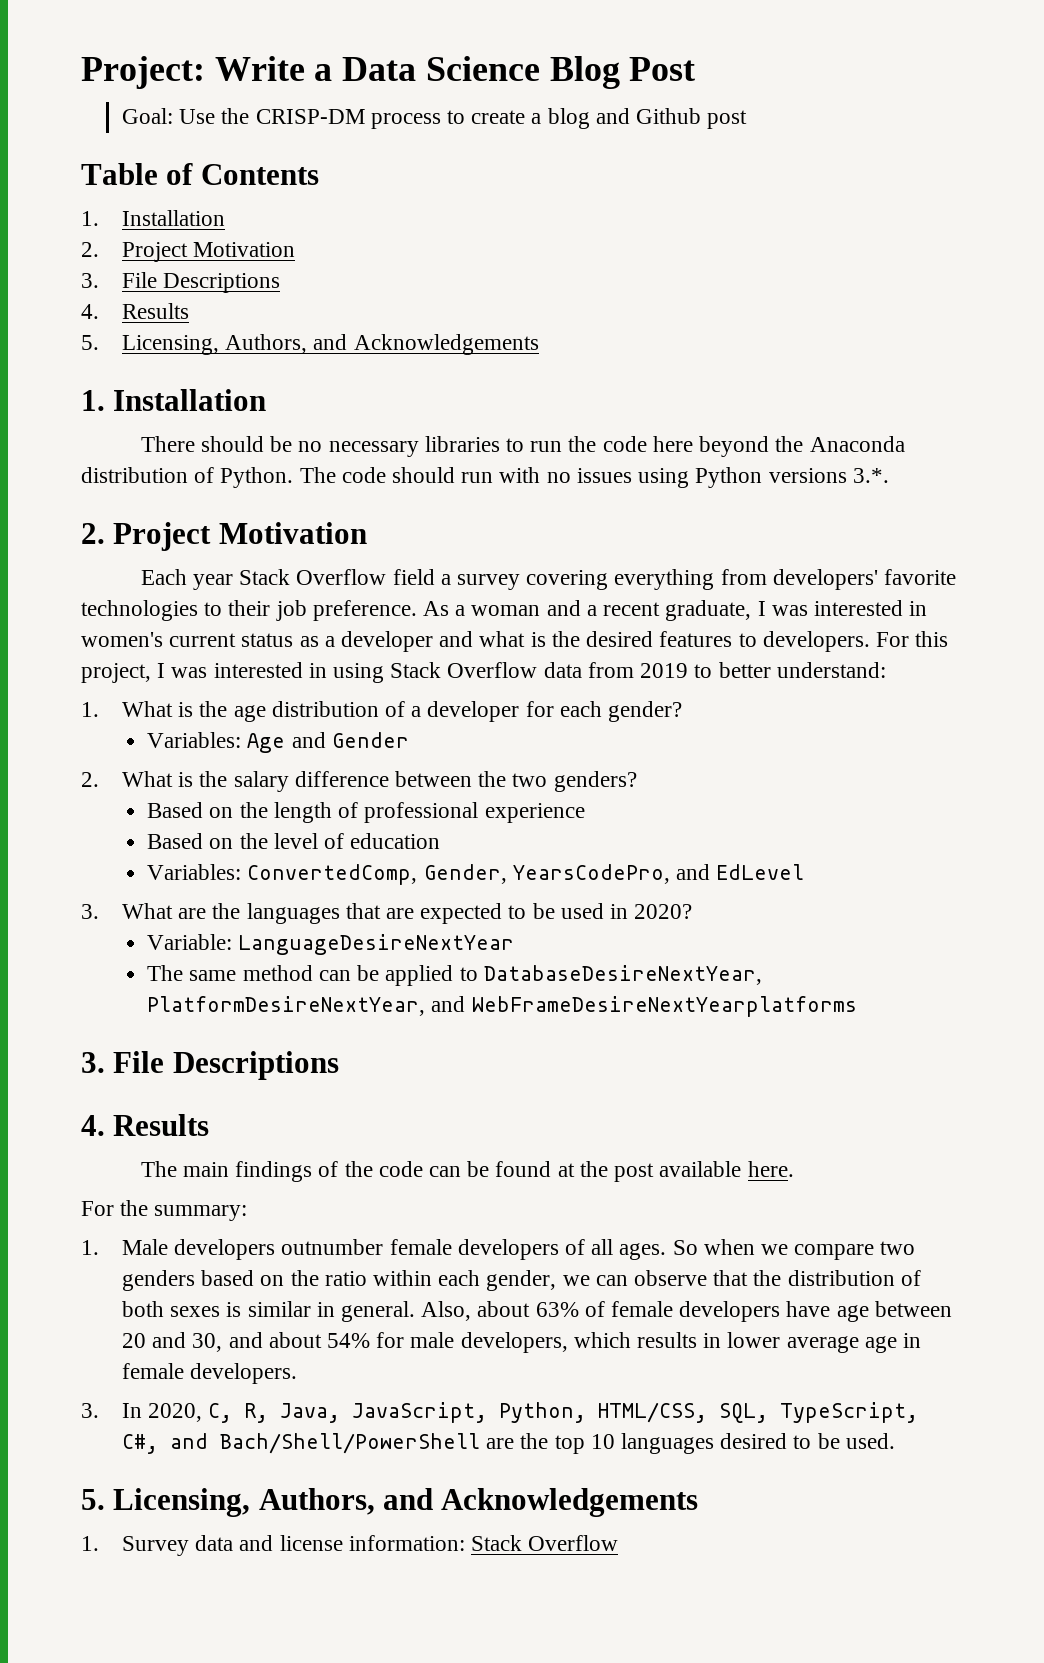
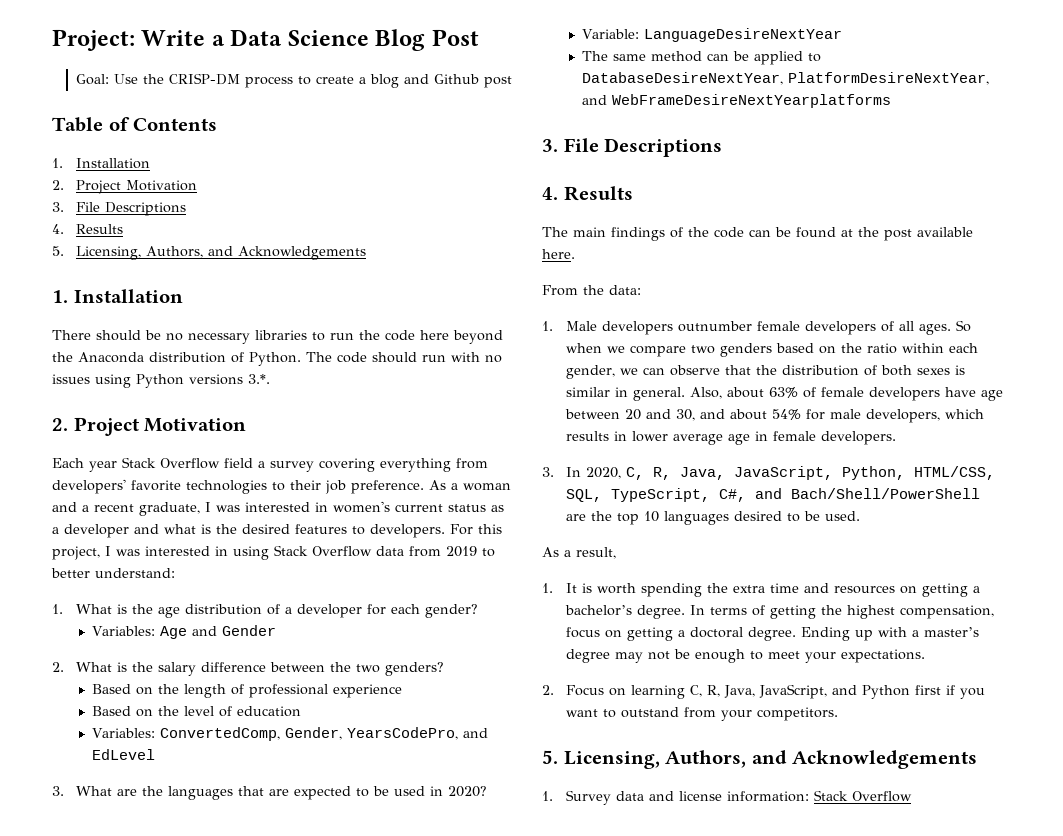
- For the summary:
+ From the data:
+ As a result,
+ 1. It is worth spending the extra time and resources on getting a bachelor’s degree. In terms of getting the highest compensation, focus on getting a doctoral degree. Ending up with a master’s degree may not be enough to meet your expectations.
+ 2. Focus on learning C, R, Java, JavaScript, and Python first if you want to outstand from your competitors.

